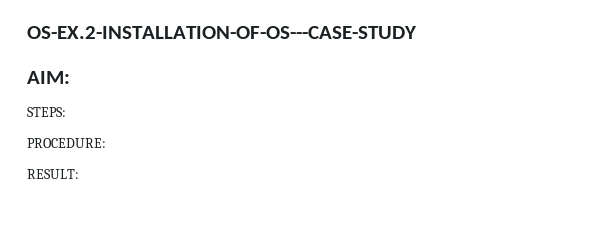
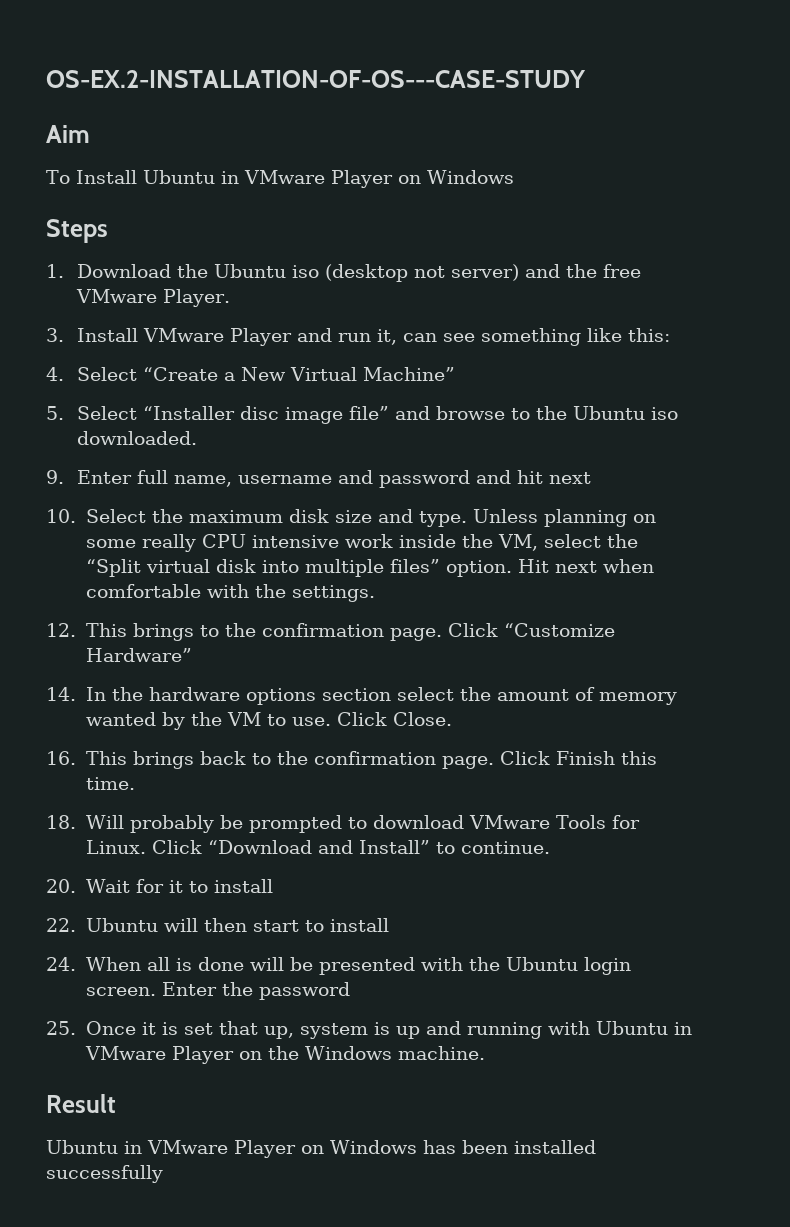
- AIM:
- STEPS:
- PROCEDURE:
- RESULT:
+ Aim
+ To Install Ubuntu in VMware Player on Windows
+ Steps
+ 1. Download the Ubuntu iso (desktop not server) and the free VMware Player.
+ 3. Install VMware Player and run it, can see something like this:
+ 4. Select “Create a New Virtual Machine”
+ 5. Select “Installer disc image file” and browse to the Ubuntu iso downloaded.
+ 9. Enter full name, username and password and hit next
+ 10. Select the maximum disk size and type. Unless planning on some really CPU intensive work inside the VM, select the “Split virtual disk into multiple files” option. Hit next when comfortable with the settings.
+ 12. This brings to the confirmation page. Click “Customize Hardware”
+ 14. In the hardware options section select the amount of memory wanted by the VM to use. Click Close.
+ 16. This brings back to the confirmation page. Click Finish this time.
+ 18. Will probably be prompted to download VMware Tools for Linux. Click “Download and Install” to continue.
+ 20. Wait for it to install
+ 22. Ubuntu will then start to install
+ 24. When all is done will be presented with the Ubuntu login screen. Enter the password
+ 25. Once it is set that up, system is up and running with Ubuntu in VMware Player on the Windows machine.
+ Result
+ Ubuntu in VMware Player on Windows has been installed successfully

